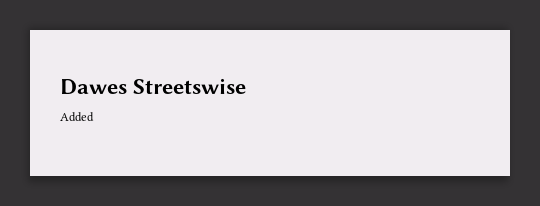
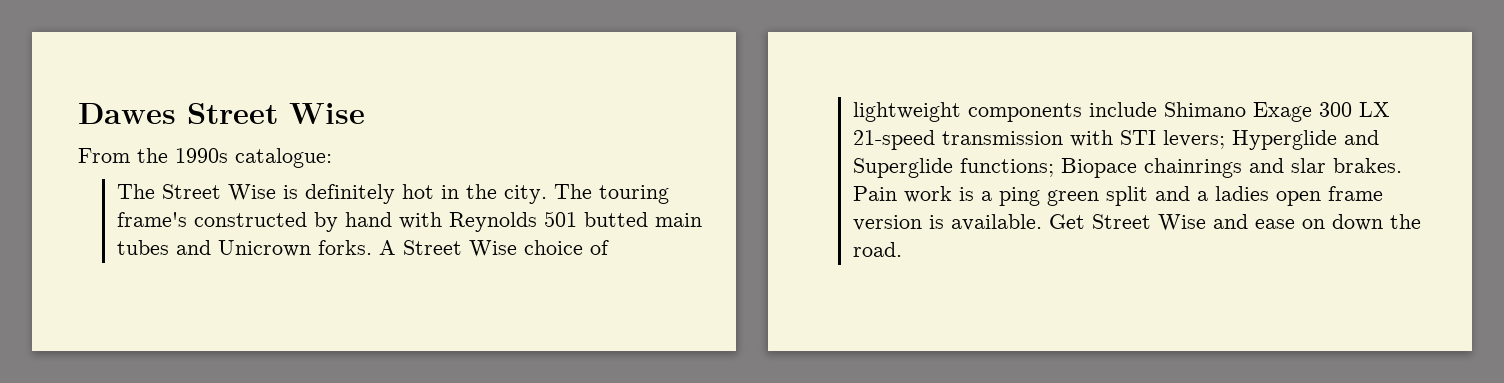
- Dawes Streetswise
- Added
+ Dawes Street Wise
+ From the 1990s catalogue:
+ The Street Wise is definitely hot in the city. The touring frame's constructed by hand with Reynolds 501 butted main tubes and Unicrown forks. A Street Wise choice of lightweight components include Shimano Exage 300 LX 21-speed transmission with STI levers; Hyperglide and Superglide functions; Biopace chainrings and slar brakes. Pain work is a ping green split and a ladies open frame version is available. Get Street Wise and ease on down the road.

